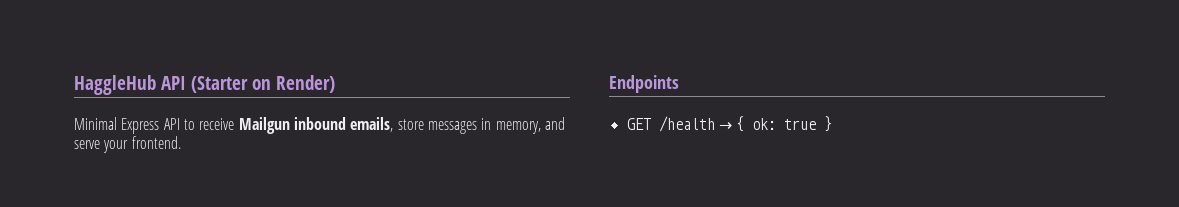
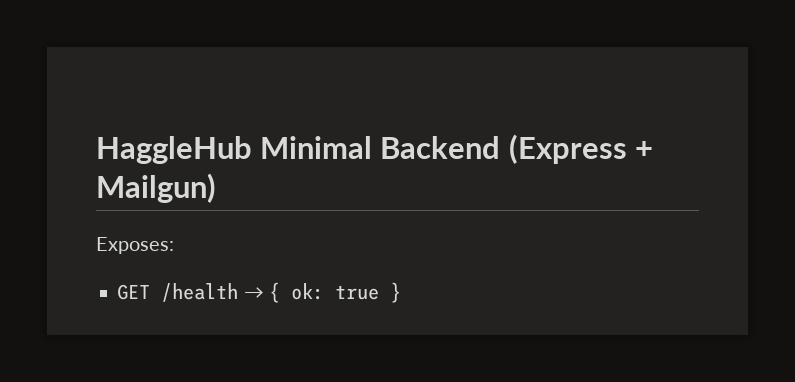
- HaggleHub API (Starter on Render)
- Minimal Express API to receive Mailgun inbound emails, store messages in memory, and serve your frontend.
- Endpoints
+ HaggleHub Minimal Backend (Express + Mailgun)
+ Exposes:

